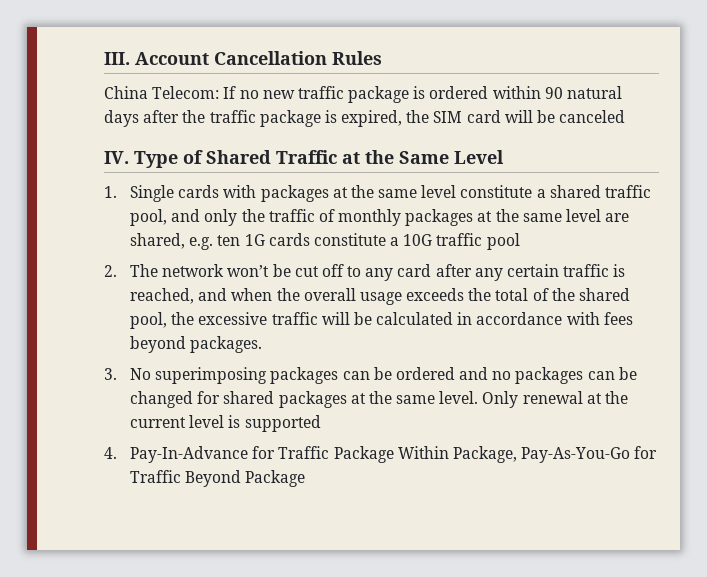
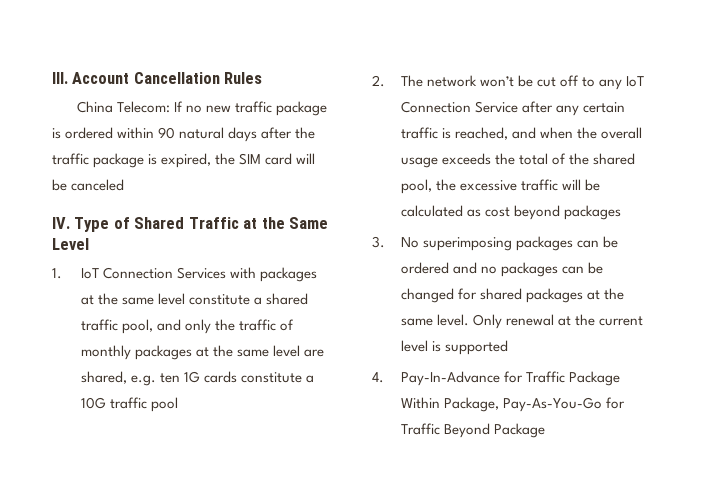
- 1. Single cards with packages at the same level constitute a shared traffic pool, and only the traffic of monthly packages at the same level are shared, e.g. ten 1G cards constitute a 10G traffic pool
+ 1. IoT Connection Services with packages at the same level constitute a shared traffic pool, and only the traffic of monthly packages at the same level are shared, e.g. ten 1G cards constitute a 10G traffic pool
- 2. The network won’t be cut off to any card after any certain traffic is reached, and when the overall usage exceeds the total of the shared pool, the excessive traffic will be calculated in accordance with fees beyond packages.
+ 2. The network won’t be cut off to any IoT Connection Service after any certain traffic is reached, and when the overall usage exceeds the total of the shared pool, the excessive traffic will be calculated as cost beyond packages

